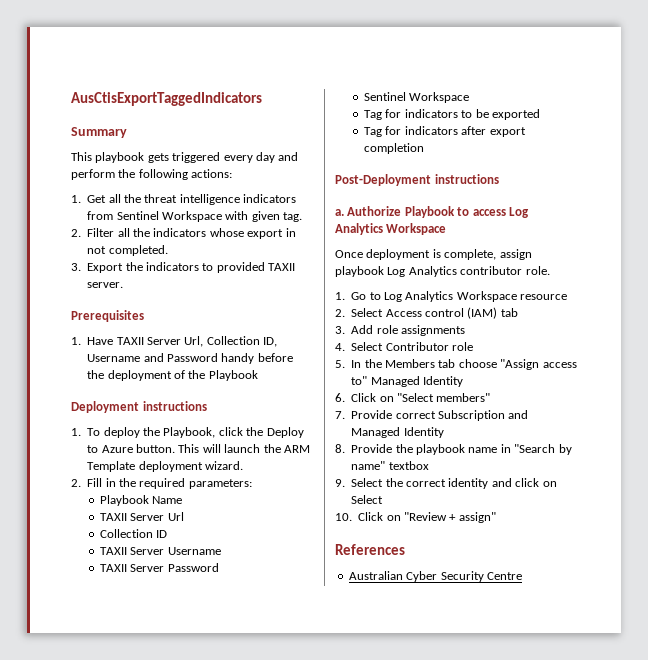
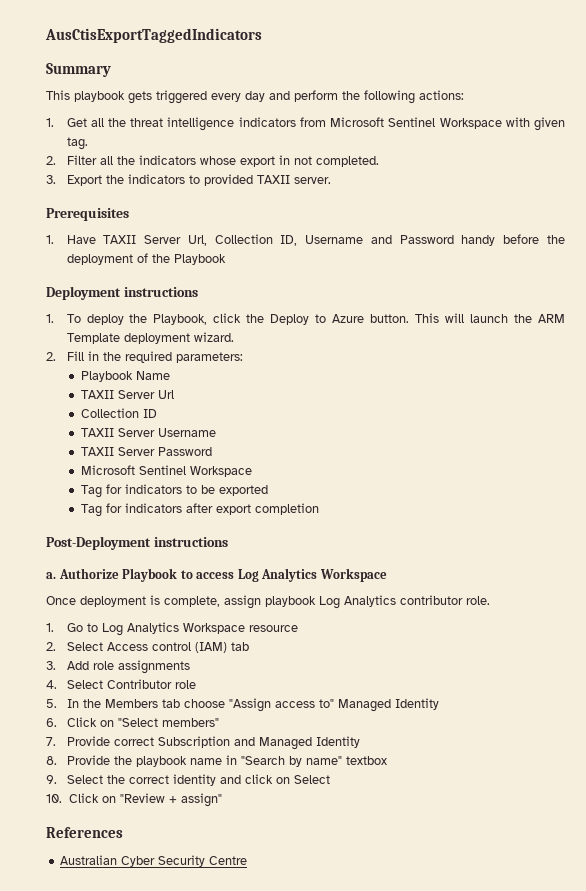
- 1. Get all the threat intelligence indicators from Sentinel Workspace with given tag.
+ 1. Get all the threat intelligence indicators from Microsoft Sentinel Workspace with given tag.
  TAXII Server Password
- Sentinel Workspace
+ Microsoft Sentinel Workspace

